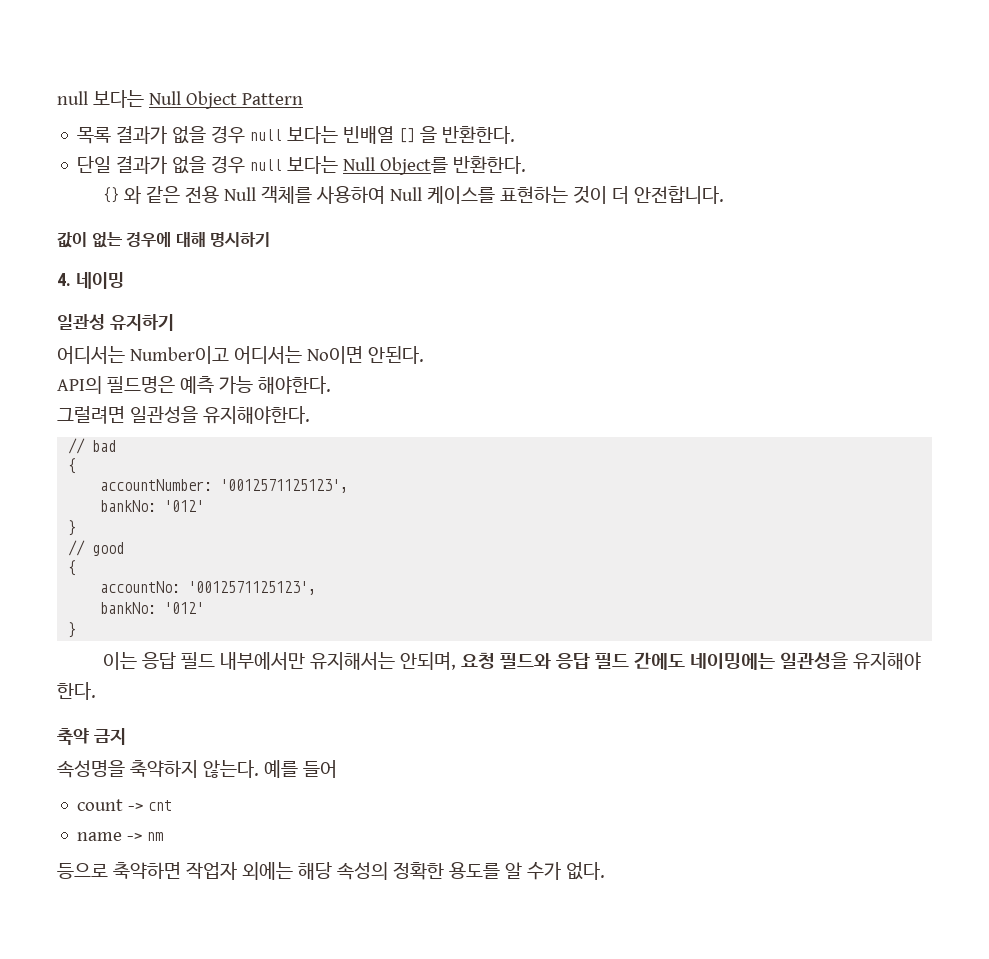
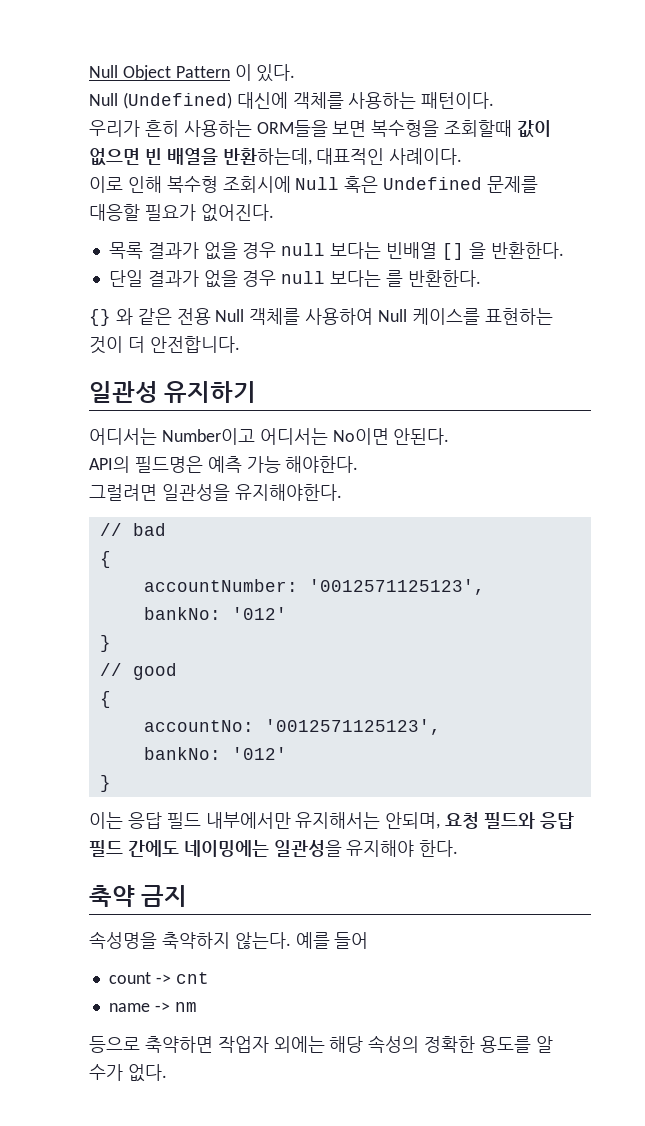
- null 보다는 Null Object Pattern
+ Null Object Pattern 이 있다.
+ Null (Undefined) 대신에 객체를 사용하는 패턴이다.
+ 우리가 흔히 사용하는 ORM들을 보면 복수형을 조회할때 값이 없으면 빈 배열을 반환하는데, 대표적인 사례이다.
+ 이로 인해 복수형 조회시에 Null 혹은 Undefined 문제를 대응할 필요가 없어진다.
- 단일 결과가 없을 경우 null 보다는 Null Object를 반환한다.
+ 단일 결과가 없을 경우 null 보다는 를 반환한다.
- 값이 없는 경우에 대해 명시하기
- 4. 네이밍

